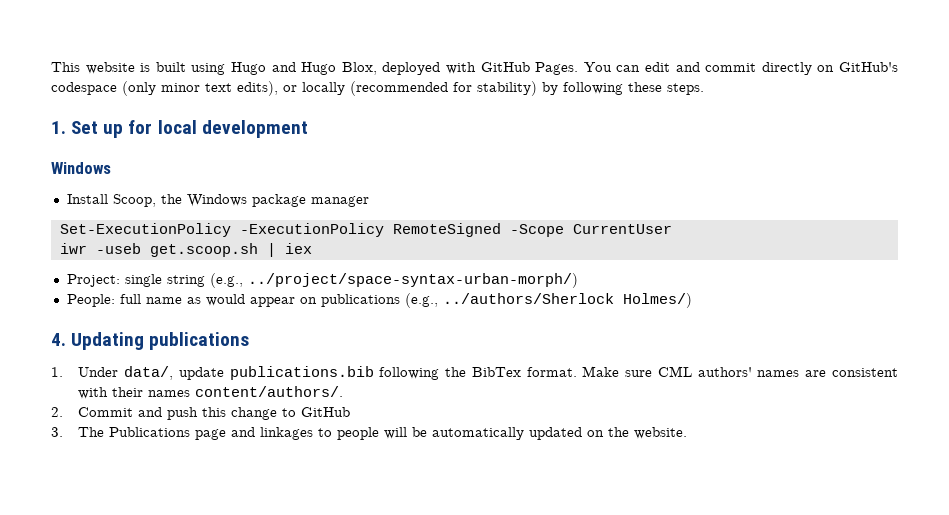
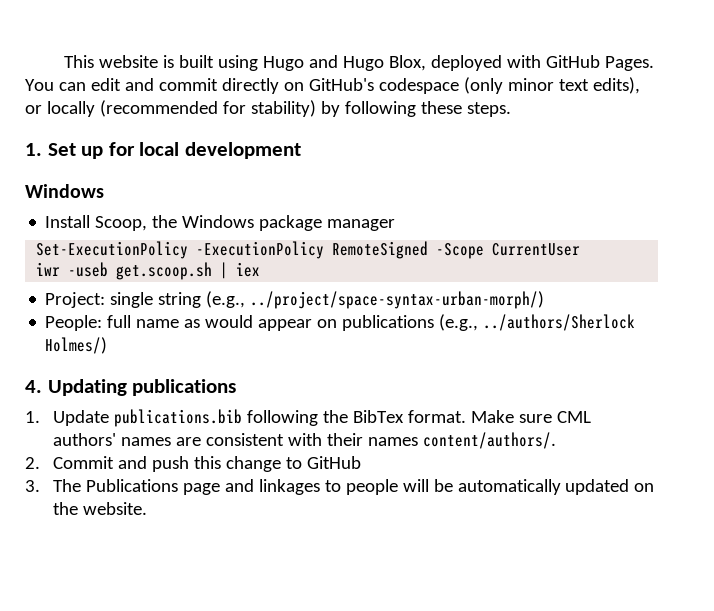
- 1. Under data/, update publications.bib following the BibTex format.
+ 1. Update publications.bib following the BibTex format.

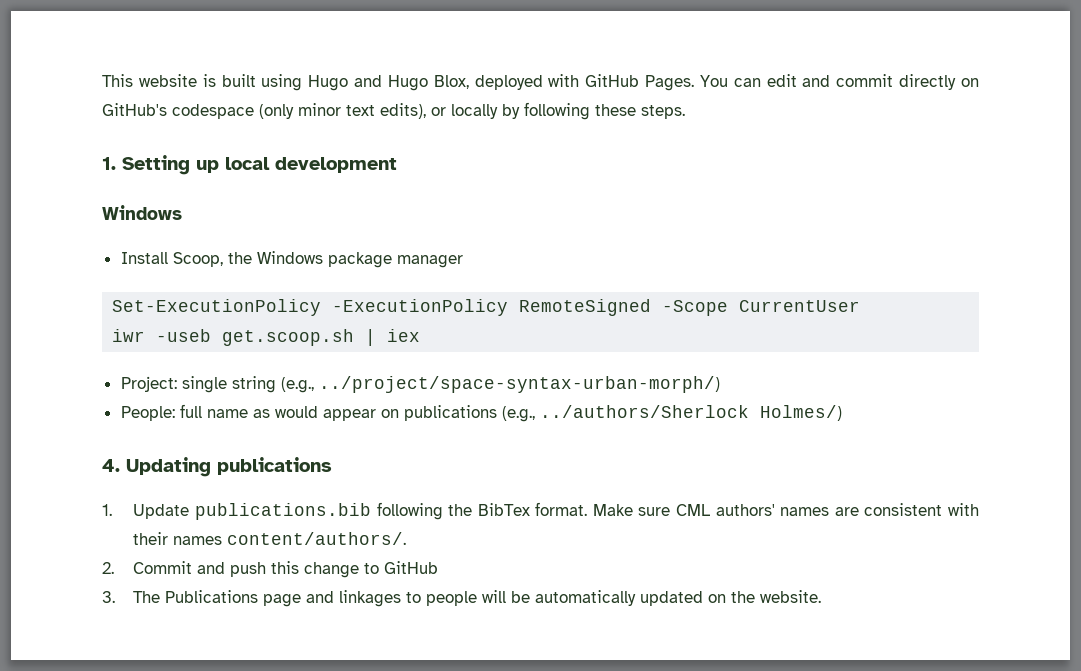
- You can edit and commit directly on GitHub's codespace (only minor text edits), or locally (recommended for stability) by following these steps.
+ You can edit and commit directly on GitHub's codespace (only minor text edits), or locally by following these steps.
- 1. Set up for local development
+ 1. Setting up local development

